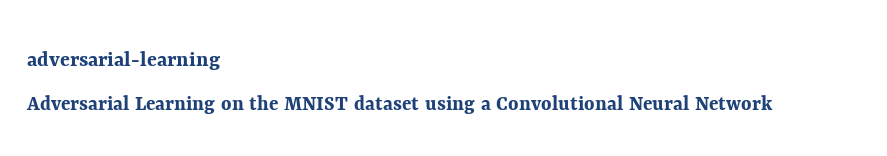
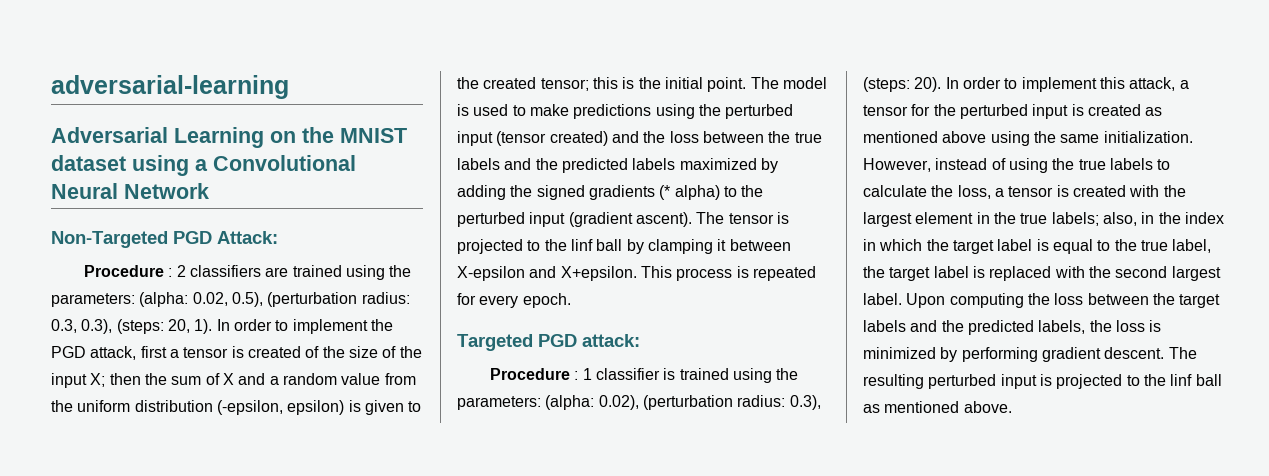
+ Non-Targeted PGD Attack:
+ Procedure : 2 classifiers are trained using the parameters: (alpha: 0.02, 0.5), (perturbation radius: 0.3, 0.3), (steps: 20, 1). In order to implement the PGD attack, first a tensor is created of the size of the input X; then the sum of X and a random value from the uniform distribution (-epsilon, epsilon) is given to the created tensor; this is the initial point. The model is used to make predictions using the perturbed input (tensor created) and the loss between the true labels and the predicted labels maximized by adding the signed gradients (* alpha) to the perturbed input (gradient ascent). The tensor is projected to the linf ball by clamping it between X-epsilon and X+epsilon. This process is repeated for every epoch.
+ Targeted PGD attack:
+ Procedure : 1 classifier is trained using the parameters: (alpha: 0.02), (perturbation radius: 0.3), (steps: 20). In order to implement this attack, a tensor for the perturbed input is created as mentioned above using the same initialization. However, instead of using the true labels to calculate the loss, a tensor is created with the largest element in the true labels; also, in the index in which the target label is equal to the true label, the target label is replaced with the second largest label. Upon computing the loss between the target labels and the predicted labels, the loss is minimized by performing gradient descent. The resulting perturbed input is projected to the linf ball as mentioned above.

